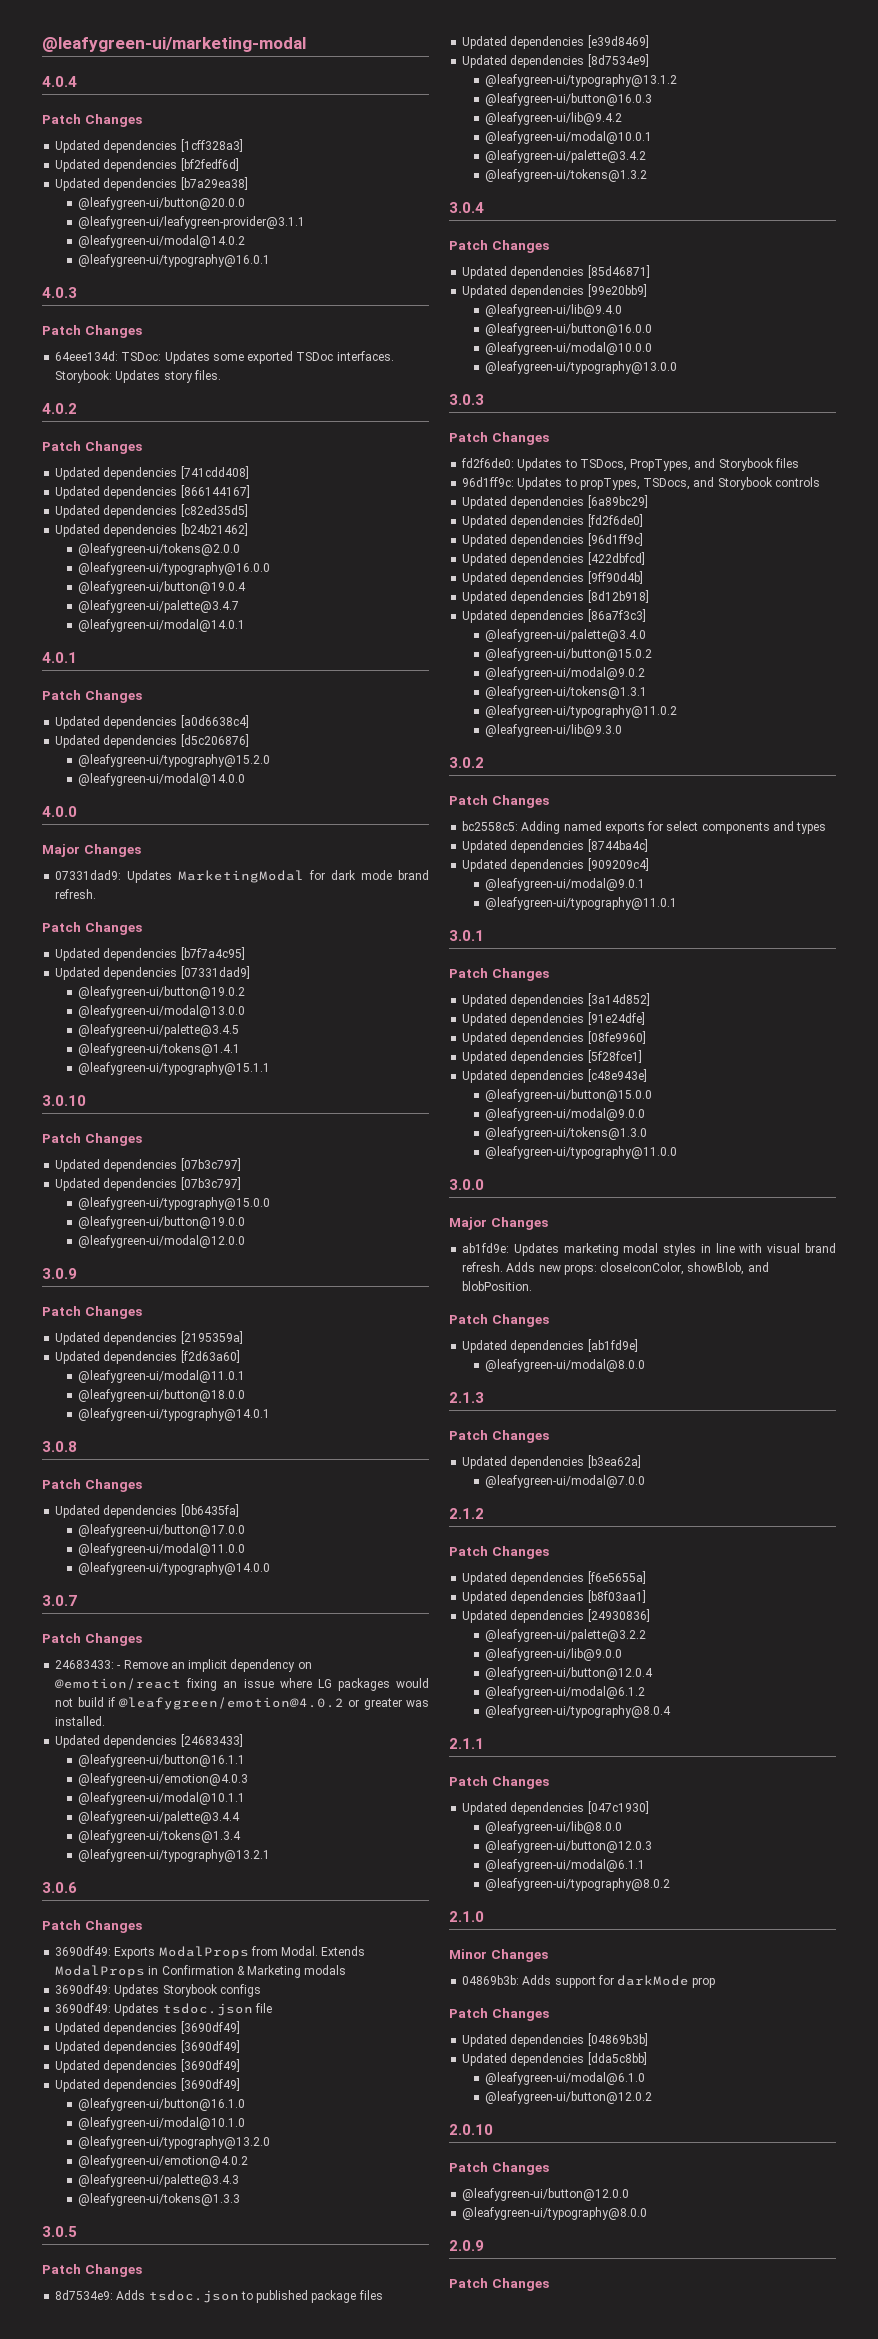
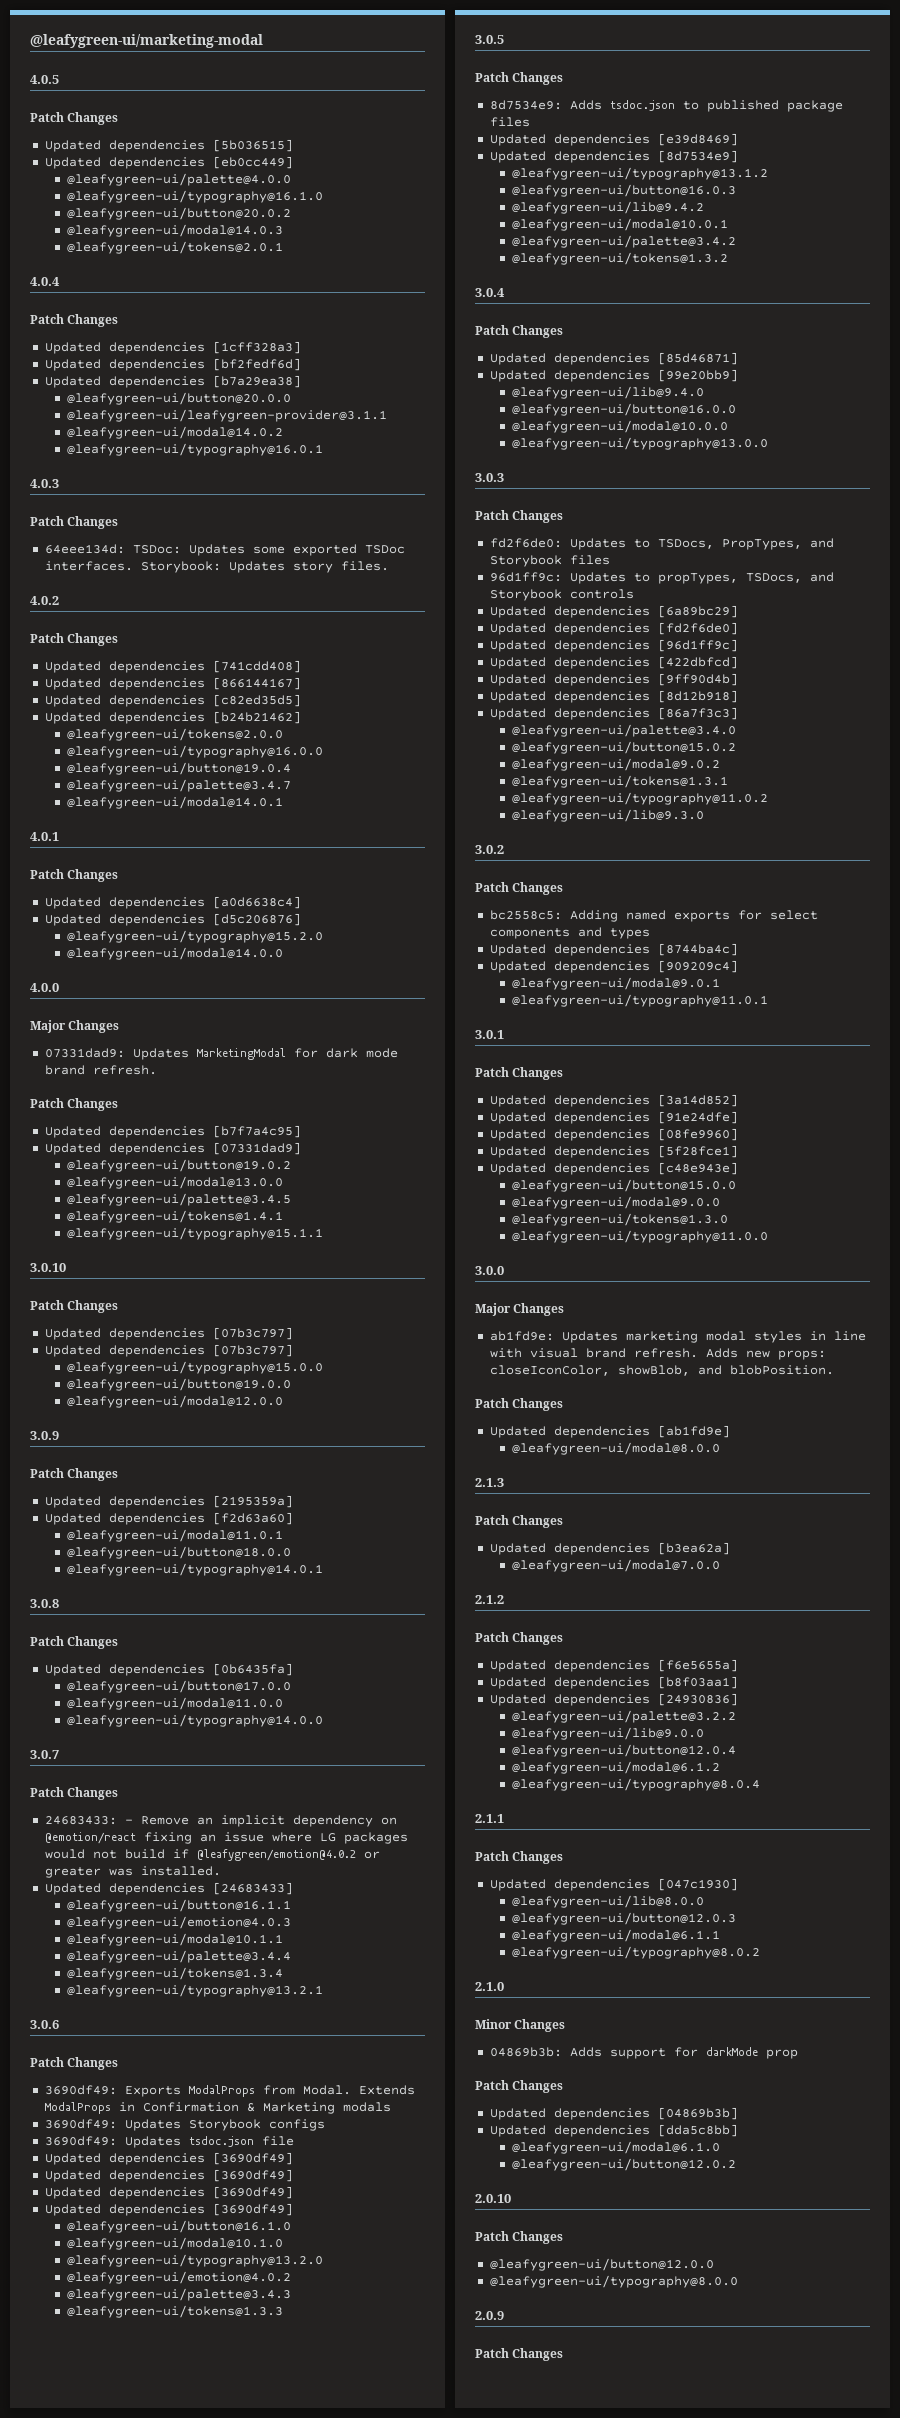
+ 4.0.5
+ Patch Changes
+ Updated dependencies [5b036515]
+ Updated dependencies [eb0cc449]
+ @leafygreen-ui/palette@4.0.0
+ @leafygreen-ui/typography@16.1.0
+ @leafygreen-ui/button@20.0.2
+ @leafygreen-ui/modal@14.0.3
+ @leafygreen-ui/tokens@2.0.1

